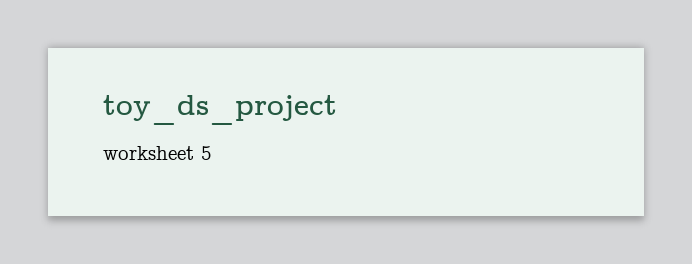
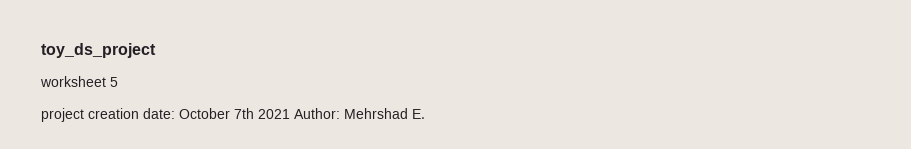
+ project creation date: October 7th 2021 Author: Mehrshad E.

